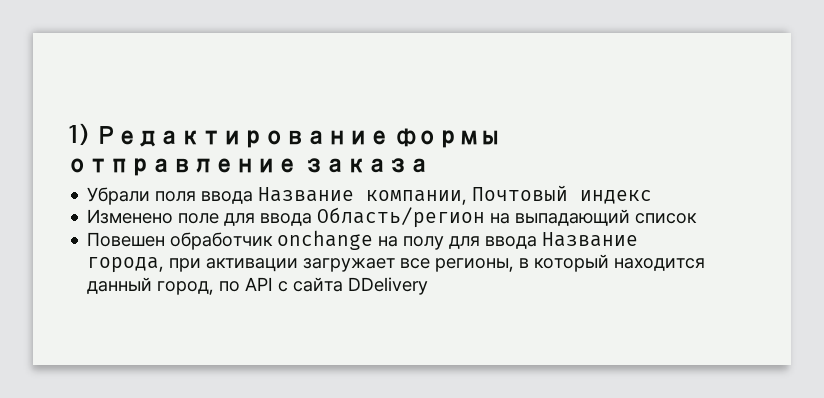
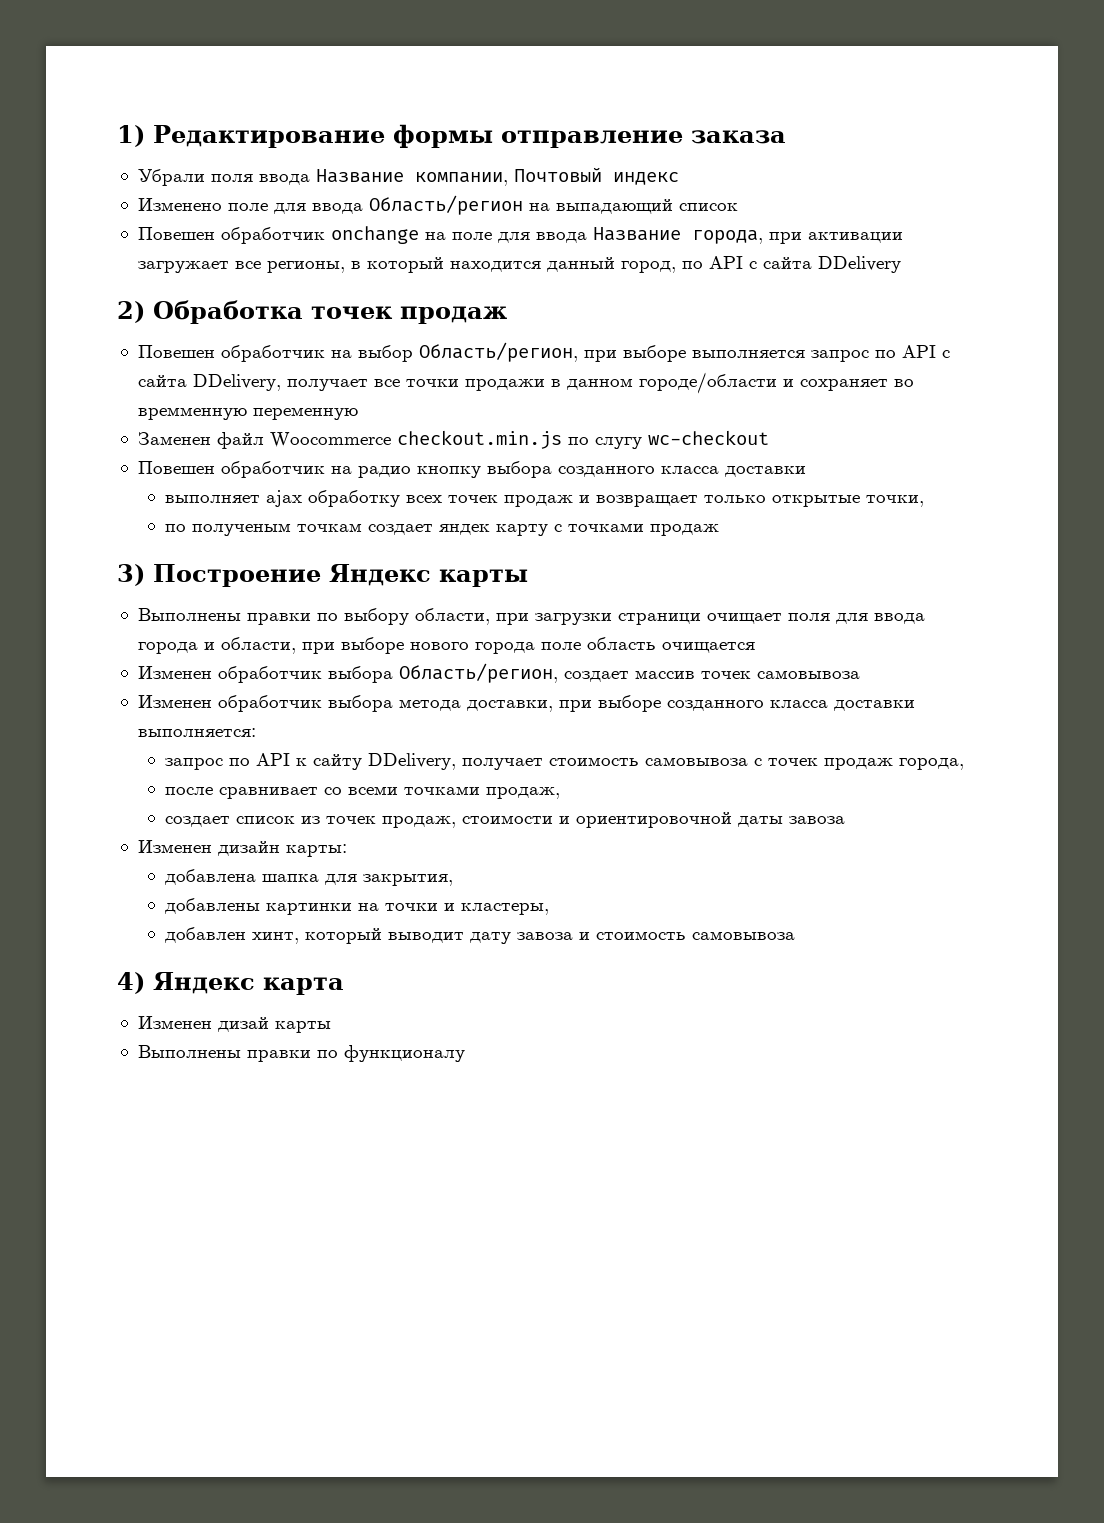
- Повешен обработчик onchange на полу для ввода Название города, при активации загружает все регионы, в который находится данный город, по API с сайта DDelivery
+ Повешен обработчик onchange на поле для ввода Название города, при активации загружает все регионы, в который находится данный город, по API с сайта DDelivery
+ 2) Обработка точек продаж
+ Повешен обработчик на выбор Область/регион, при выборе выполняется запрос по API с сайта DDelivery, получает все точки продажи в данном городе/области и сохраняет во времменную переменную
+ Заменен файл Woocommerce checkout.min.js по слугу wc-checkout
+ Повешен обработчик на радио кнопку выбора созданного класса доставки
+ выполняет ajax обработку всех точек продаж и возвращает только открытые точки,
+ по полученым точкам создает яндек карту с точками продаж
+ 3) Построение Яндекс карты
+ Выполнены правки по выбору области, при загрузки страници очищает поля для ввода города и области, при выборе нового города поле область очищается
+ Изменен обработчик выбора Область/регион, создает массив точек самовывоза
+ Изменен обработчик выбора метода доставки, при выборе созданного класса доставки выполняется:
+ запрос по API к сайту DDelivery, получает стоимость самовывоза с точек продаж города,
+ после сравнивает со всеми точками продаж,
+ создает список из точек продаж, стоимости и ориентировочной даты завоза
+ Изменен дизайн карты:
+ добавлена шапка для закрытия,
+ добавлены картинки на точки и кластеры,
+ добавлен хинт, который выводит дату завоза и стоимость самовывоза
+ 4) Яндекс карта
+ Изменен дизай карты
+ Выполнены правки по функционалу

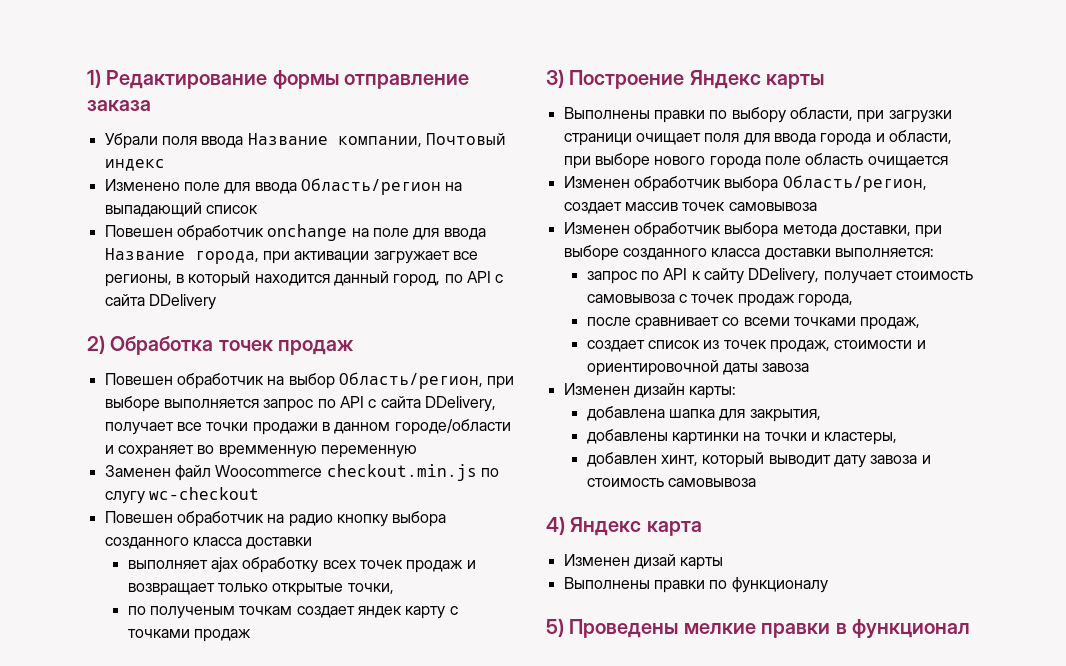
+ 5) Проведены мелкие правки в функционал

